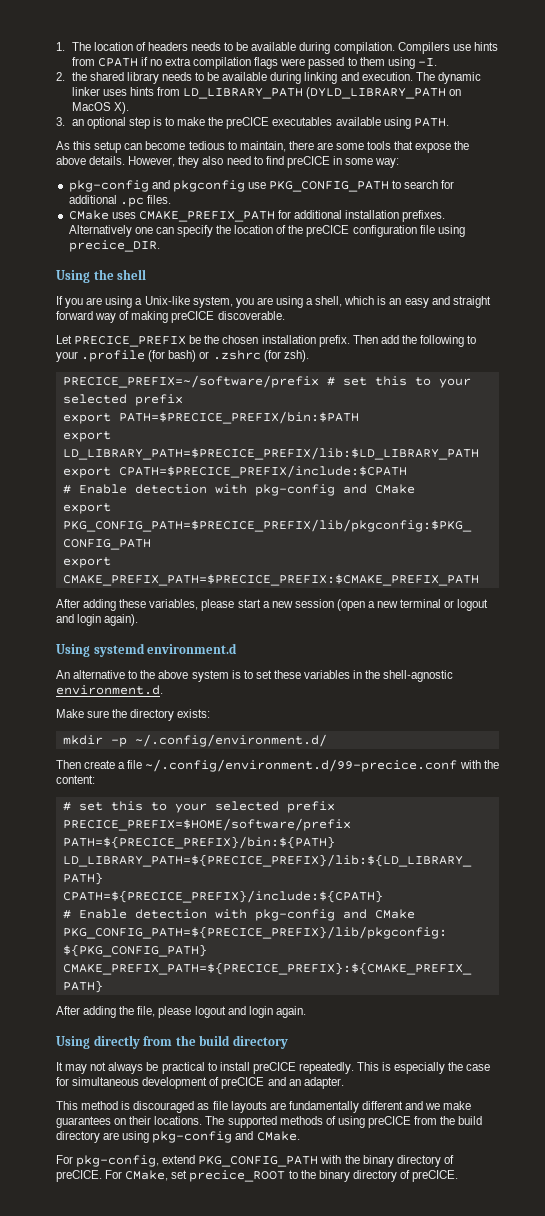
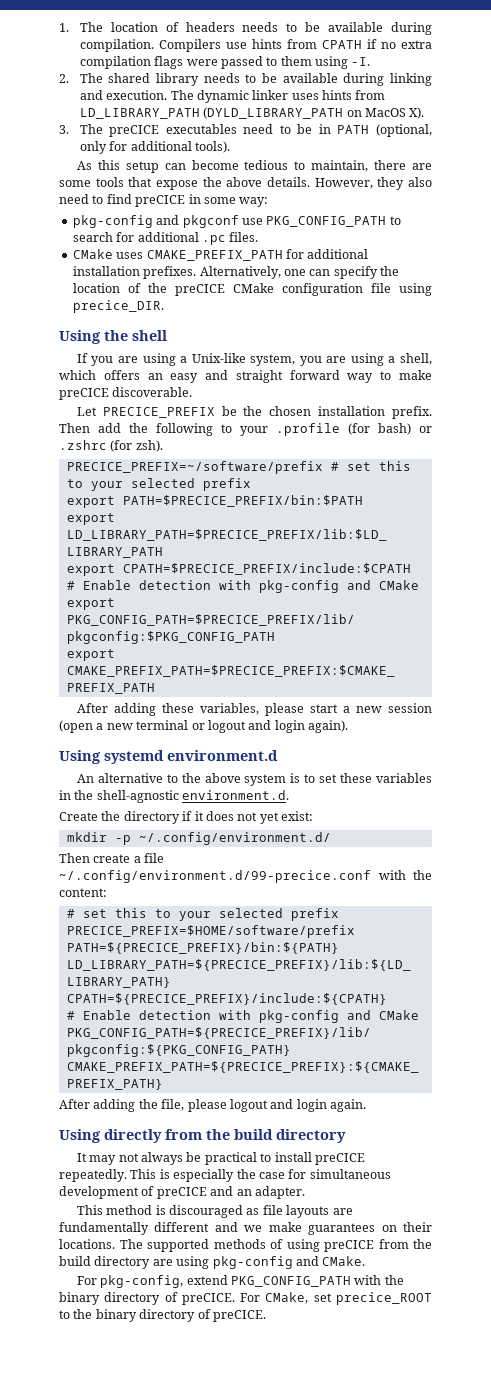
- 2. the shared library needs to be available during linking and execution.
+ 2. The shared library needs to be available during linking and execution.
- 3. an optional step is to make the preCICE executables available using PATH.
+ 3. The preCICE executables need to be in PATH (optional, only for additional tools).
- pkg-config and pkgconfig use PKG_CONFIG_PATH to search for additional .pc files.
+ pkg-config and pkgconf use PKG_CONFIG_PATH to search for additional .pc files.
- Alternatively one can specify the location of the preCICE configuration file using precice_DIR.
+ Alternatively, one can specify the location of the preCICE CMake configuration file using precice_DIR.
- If you are using a Unix-like system, you are using a shell, which is an easy and straight forward way of making preCICE discoverable.
+ If you are using a Unix-like system, you are using a shell, which offers an easy and straight forward way to make preCICE discoverable.
- Make sure the directory exists:
+ Create the directory if it does not yet exist:

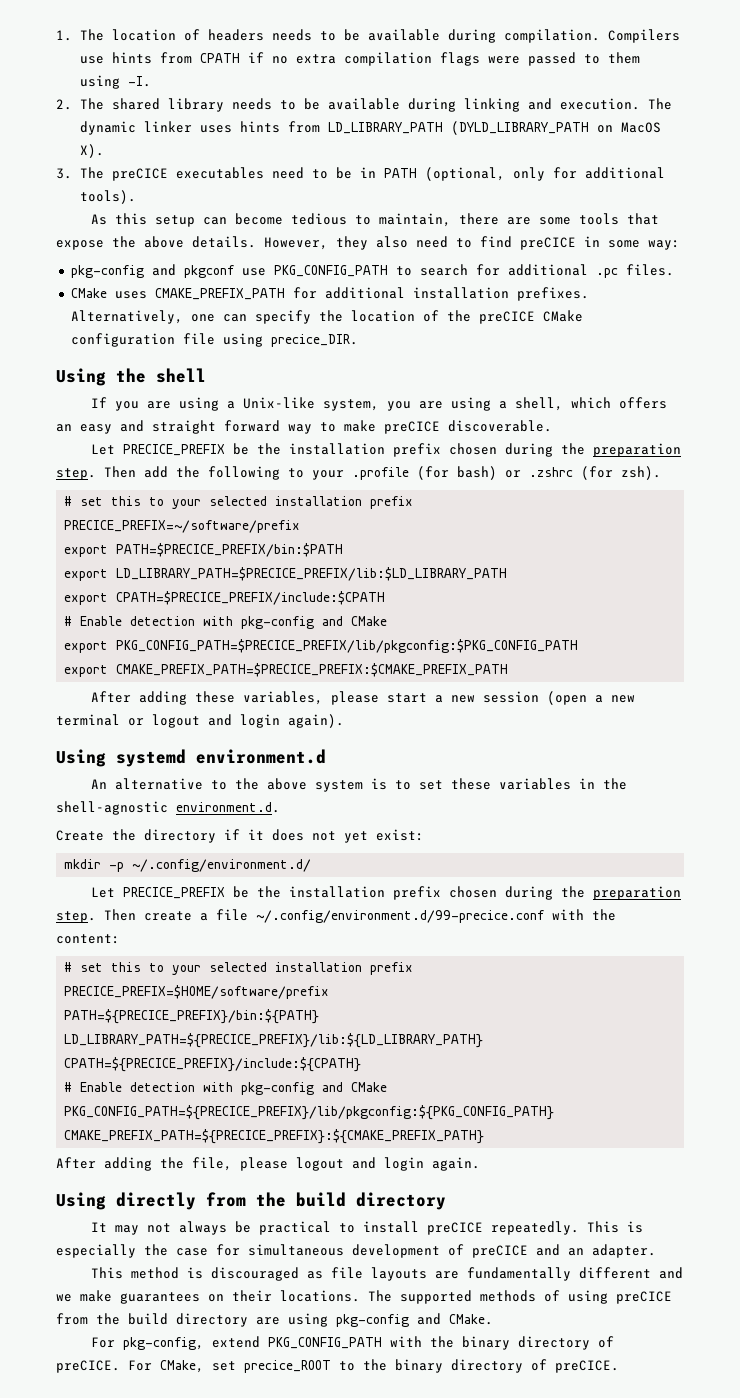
  If you are using a Unix-like system, you are using a shell, which offers an easy and straight forward way to make preCICE discoverable.
- Let PRECICE_PREFIX be the chosen installation prefix.
+ Let PRECICE_PREFIX be the installation prefix chosen during the preparation step.
  Then add the following to your .profile (for bash) or .zshrc (for zsh).
- PRECICE_PREFIX=~/software/prefix # set this to your selected prefix
+ # set this to your selected installation prefix
+ PRECICE_PREFIX=~/software/prefix
  mkdir -p ~/.config/environment.d/
- Then create a file ~/.config/environment.d/99-precice.conf with the content:
- # set this to your selected prefix
+ Let PRECICE_PREFIX be the installation prefix chosen during the preparation step. Then create a file ~/.config/environment.d/99-precice.conf with the content:
+ # set this to your selected installation prefix

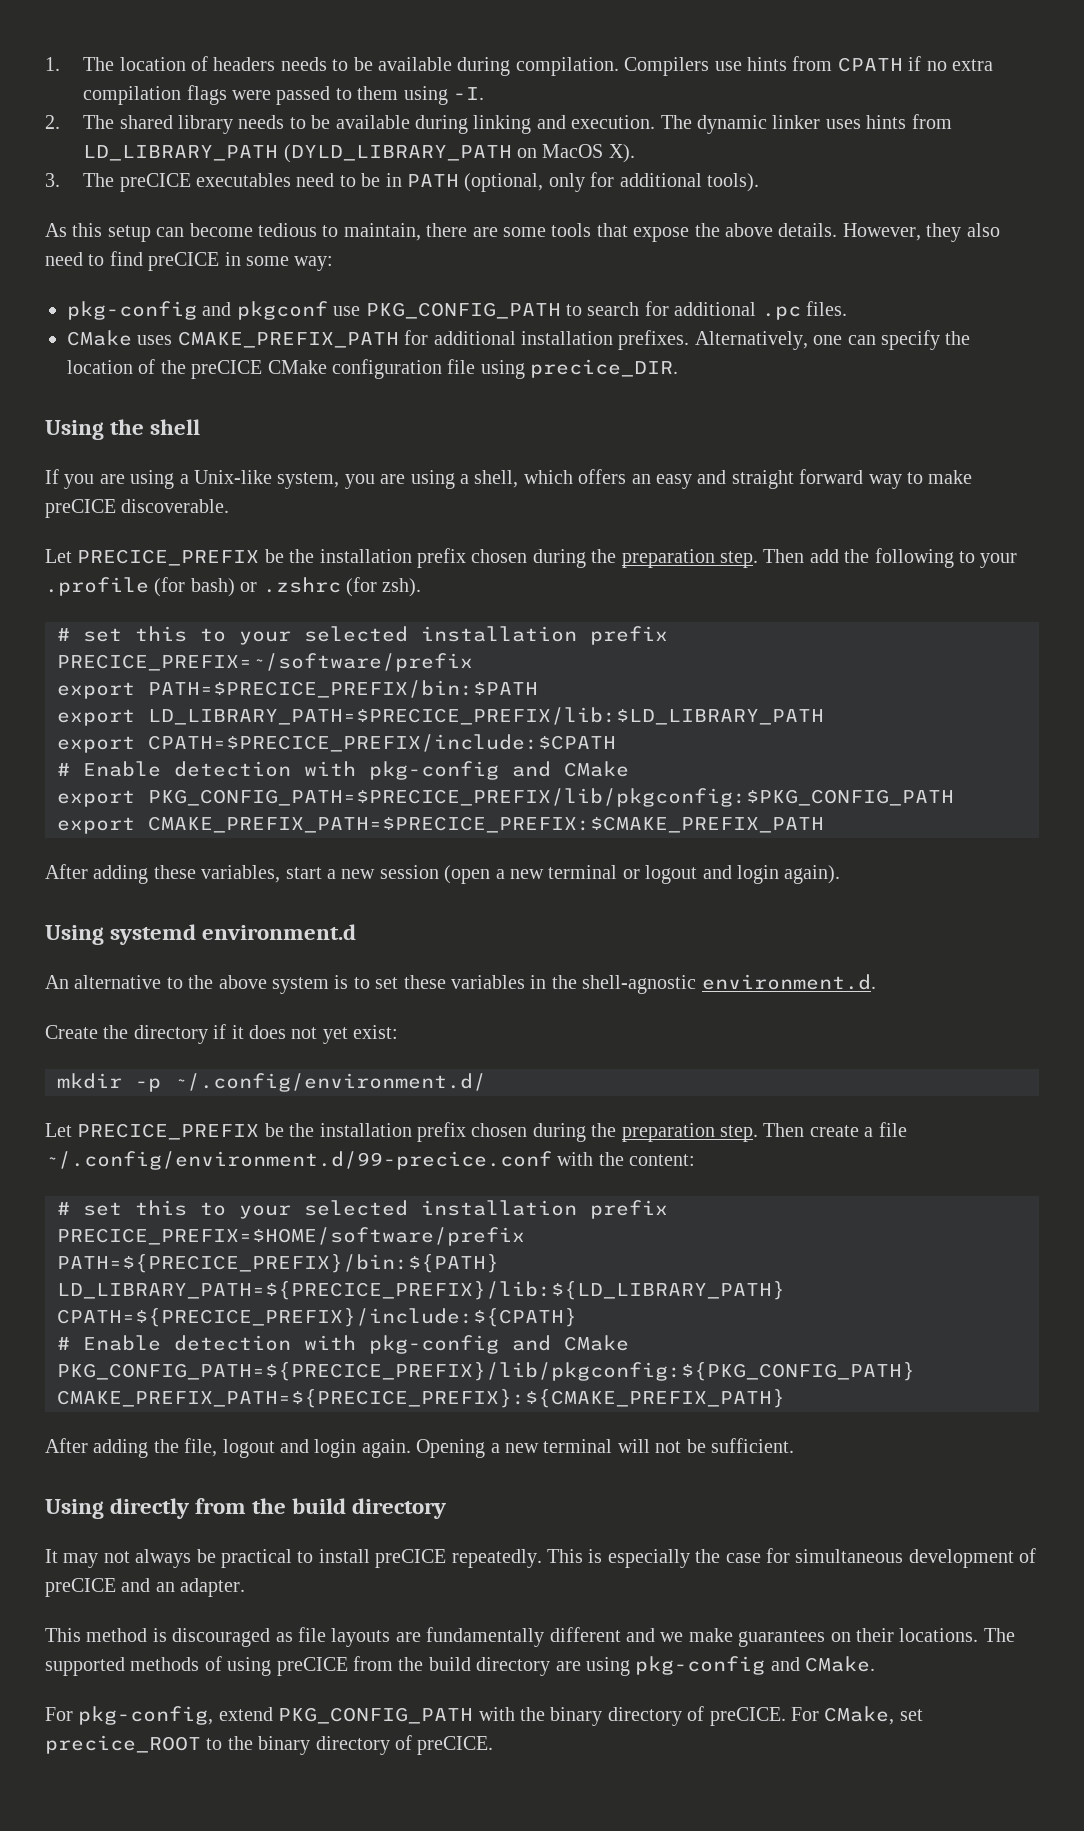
- After adding these variables, please start a new session (open a new terminal or logout and login again).
+ After adding these variables, start a new session (open a new terminal or logout and login again).
- After adding the file, please logout and login again.
+ After adding the file, logout and login again. Opening a new terminal will not be sufficient.

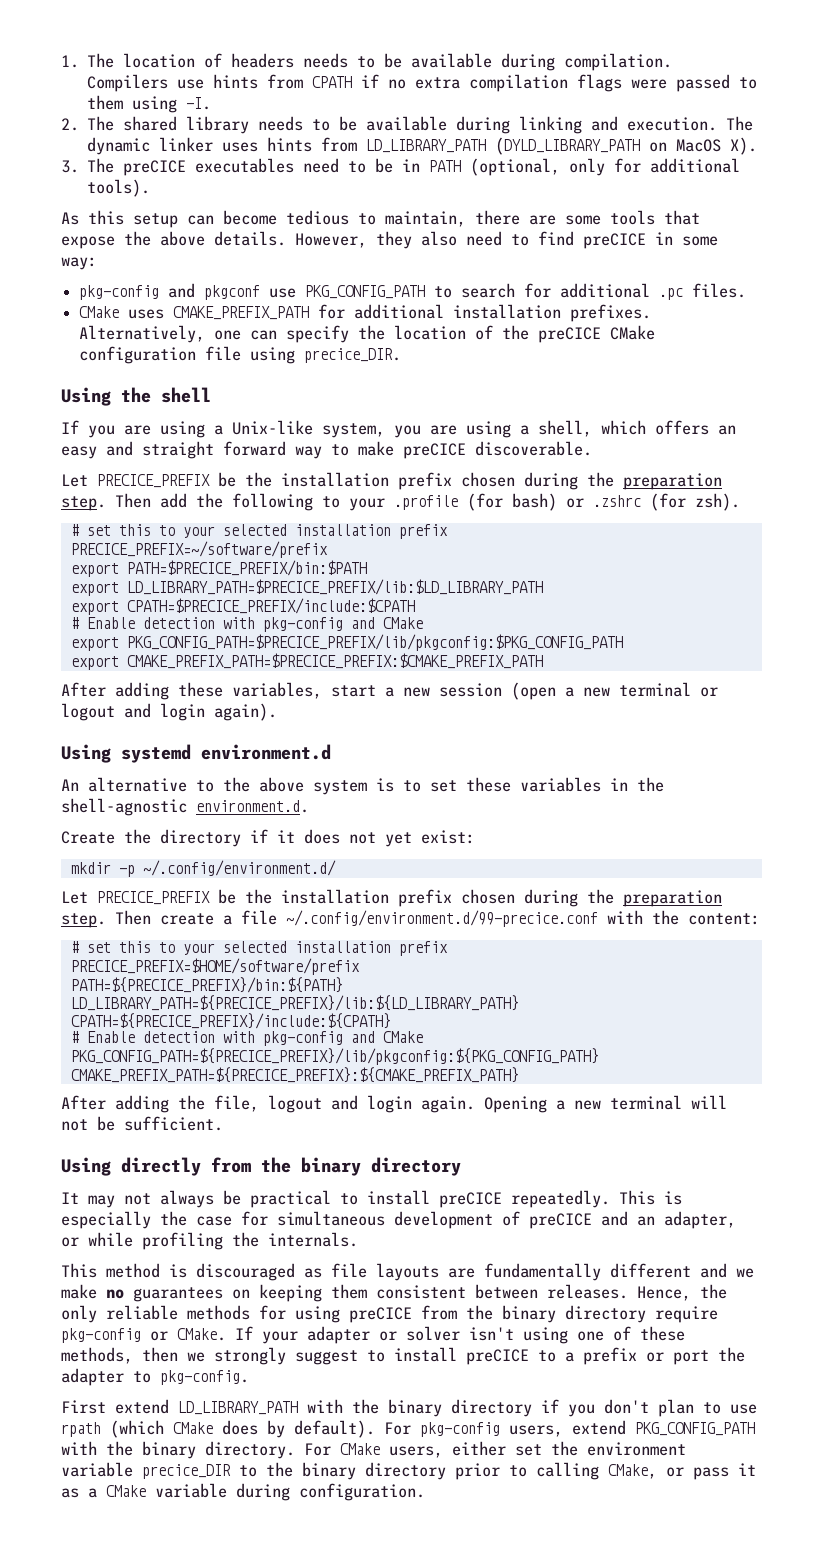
- Using directly from the build directory
+ Using directly from the binary directory
- This is especially the case for simultaneous development of preCICE and an adapter.
+ This is especially the case for simultaneous development of preCICE and an adapter, or while profiling the internals.
- This method is discouraged as file layouts are fundamentally different and we make guarantees on their locations. The supported methods of using preCICE from the build directory are using pkg-config and CMake.
- For pkg-config, extend PKG_CONFIG_PATH with the binary directory of preCICE. For CMake, set precice_ROOT to the binary directory of preCICE.
+ This method is discouraged as file layouts are fundamentally different and we make no guarantees on keeping them consistent between releases. Hence, the only reliable methods for using preCICE from the binary directory require pkg-config or CMake. If your adapter or solver isn't using one of these methods, then we strongly suggest to install preCICE to a prefix or port the adapter to pkg-config.
+ First extend LD_LIBRARY_PATH with the binary directory if you don't plan to use rpath (which CMake does by default). For pkg-config users, extend PKG_CONFIG_PATH with the binary directory. For CMake users, either set the environment variable precice_DIR to the binary directory prior to calling CMake, or pass it as a CMake variable during configuration.

